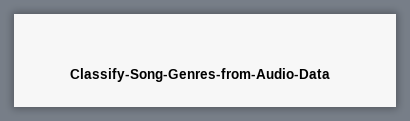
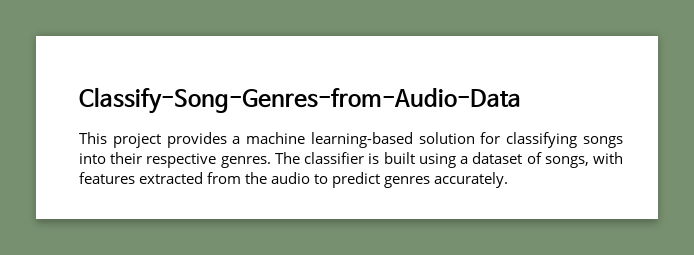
+ This project provides a machine learning-based solution for classifying songs into their respective genres. The classifier is built using a dataset of songs, with features extracted from the audio to predict genres accurately.

